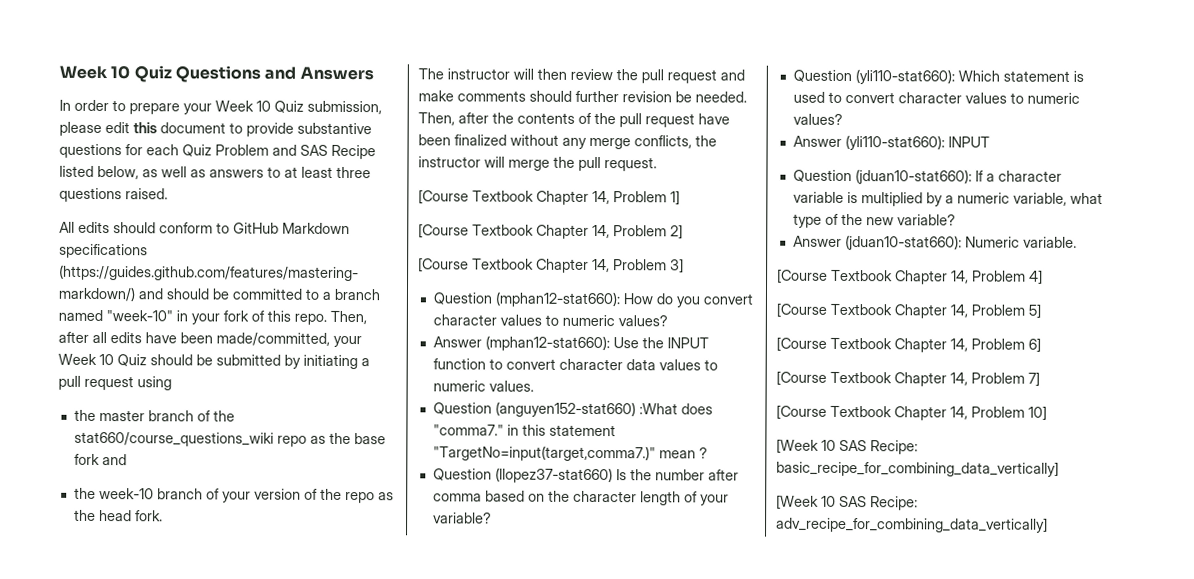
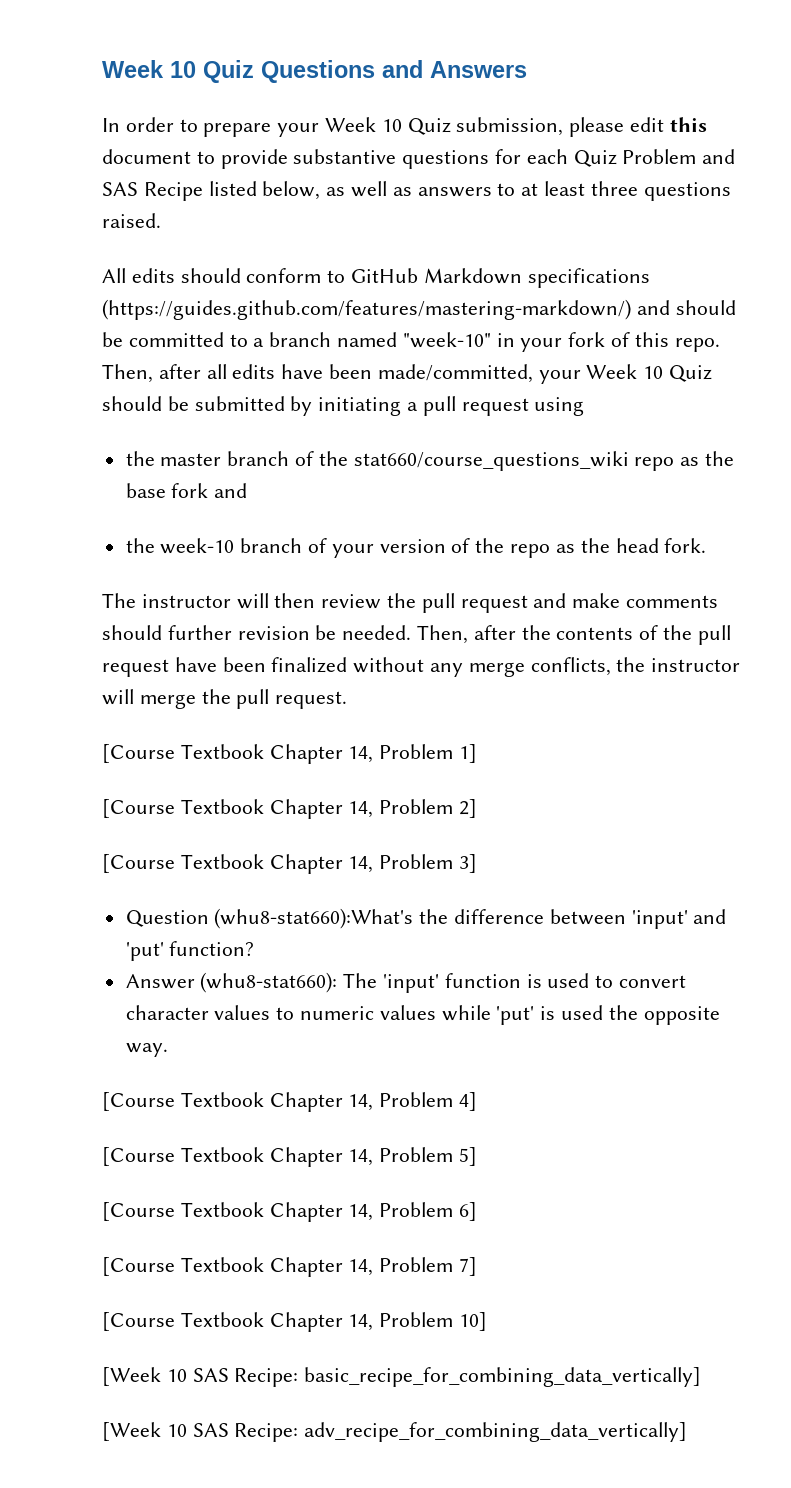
- Question (mphan12-stat660): How do you convert character values to numeric values?
- Answer (mphan12-stat660): Use the INPUT function to convert character data values to numeric values.
- Question (anguyen152-stat660) :What does "comma7." in this statement "TargetNo=input(target,comma7.)" mean ?
- Question (llopez37-stat660) Is the number after comma based on the character length of your variable?
- Question (yli110-stat660): Which statement is used to convert character values to numeric values?
- Answer (yli110-stat660): INPUT
- Question (jduan10-stat660): If a character variable is multiplied by a numeric variable, what type of the new variable?
- Answer (jduan10-stat660): Numeric variable.
+ Question (whu8-stat660):What's the difference between 'input' and 'put' function?
+ Answer (whu8-stat660): The 'input' function is used to convert character values to numeric values while 'put' is used the opposite way.

